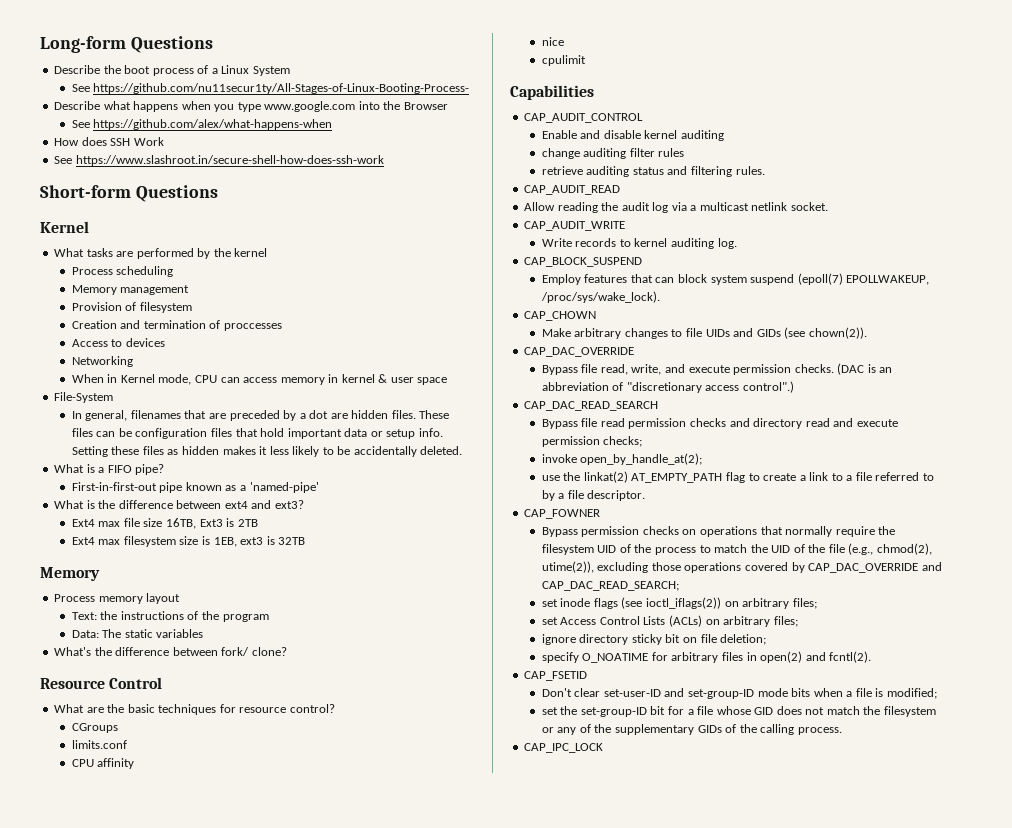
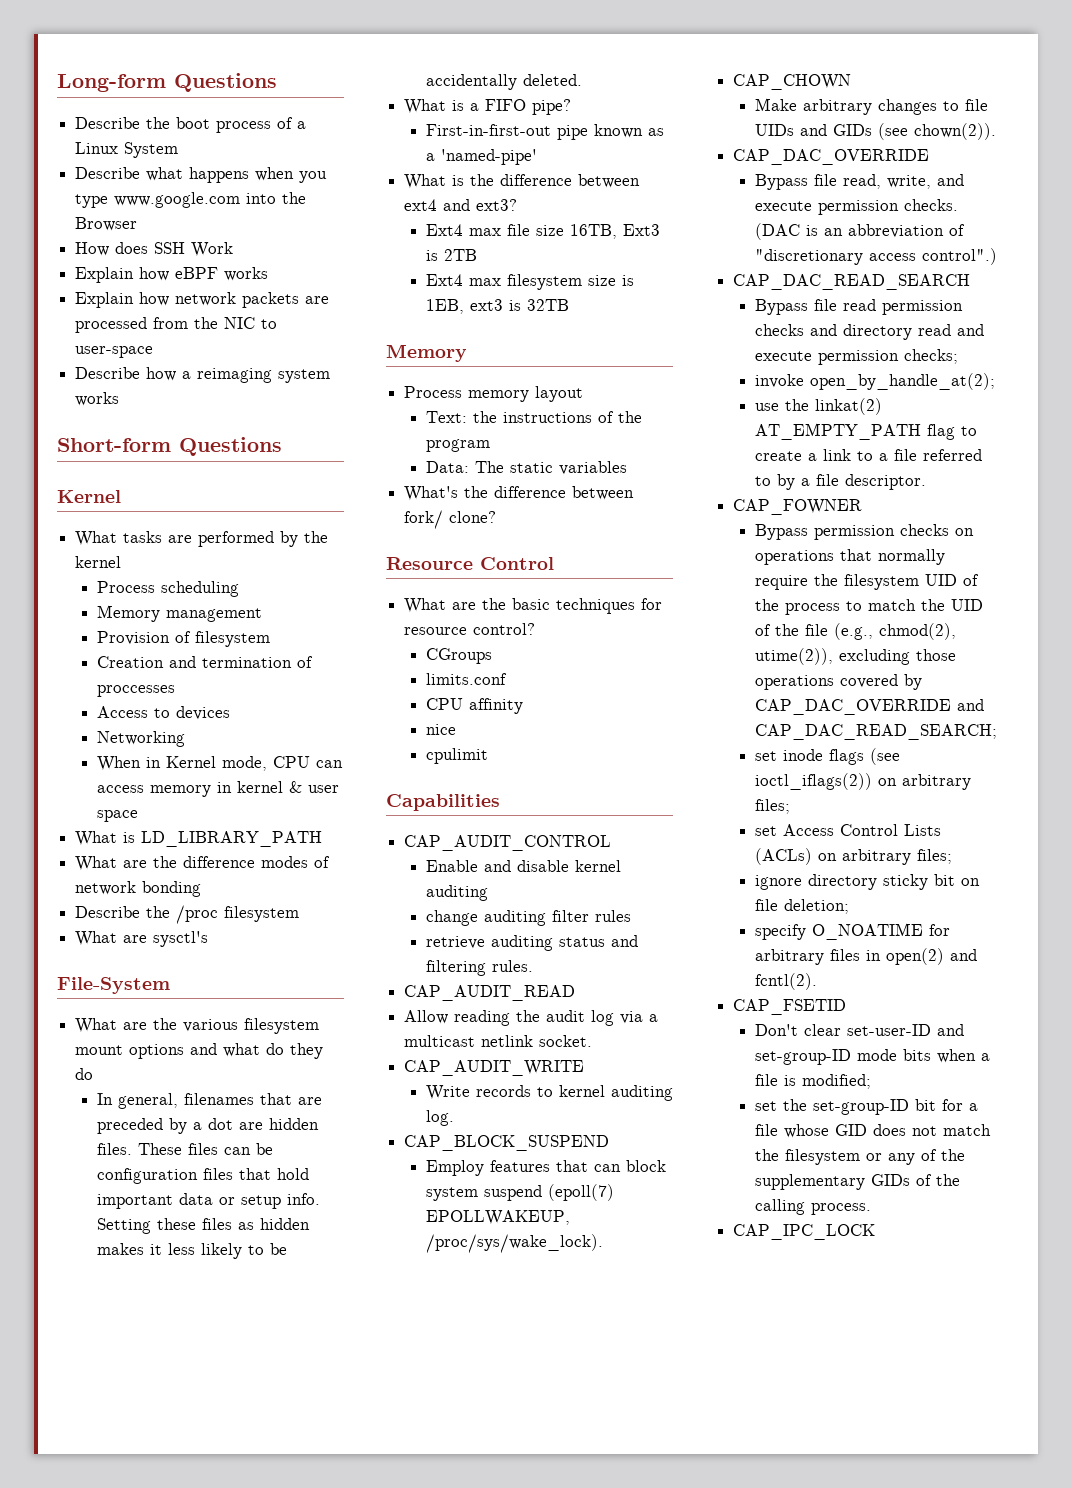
- See https://github.com/nu11secur1ty/All-Stages-of-Linux-Booting-Process-
- See https://github.com/alex/what-happens-when
- See https://www.slashroot.in/secure-shell-how-does-ssh-work
+ Explain how eBPF works
+ Explain how network packets are processed from the NIC to user-space
+ Describe how a reimaging system works
+ What is LD_LIBRARY_PATH
+ What are the difference modes of network bonding
+ Describe the /proc filesystem
+ What are sysctl's
  File-System
+ What are the various filesystem mount options and what do they do

